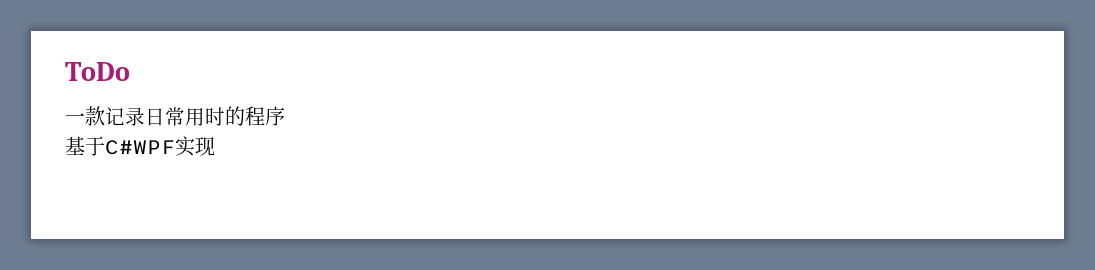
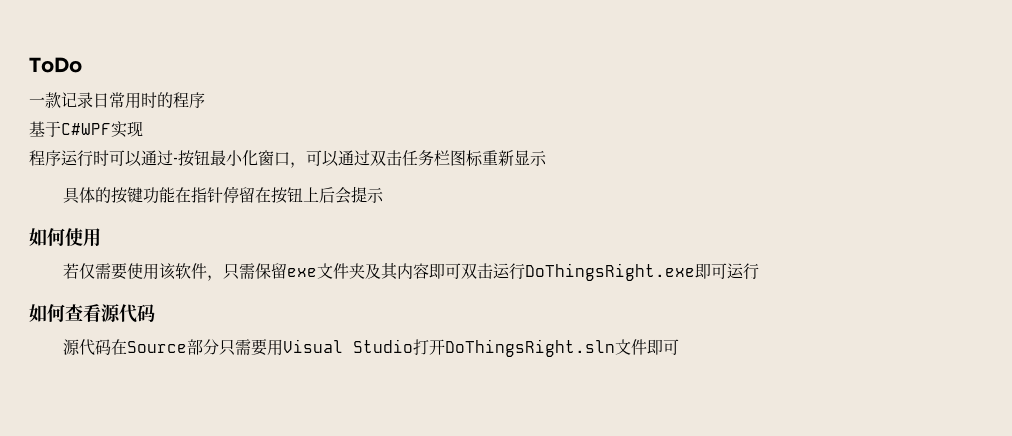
+ 程序运行时可以通过-按钮最小化窗口，可以通过双击任务栏图标重新显示
+ 具体的按键功能在指针停留在按钮上后会提示
+ 如何使用
+ 若仅需要使用该软件，只需保留exe文件夹及其内容即可双击运行DoThingsRight.exe即可运行
+ 如何查看源代码
+ 源代码在Source部分只需要用Visual Studio打开DoThingsRight.sln文件即可

